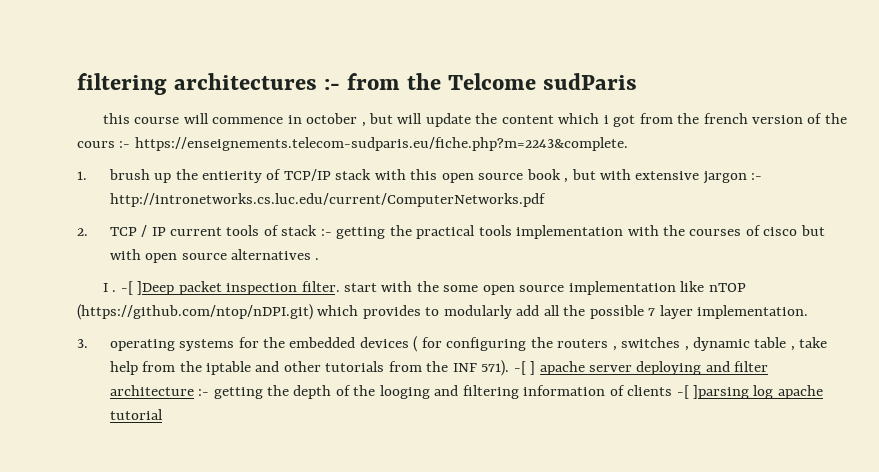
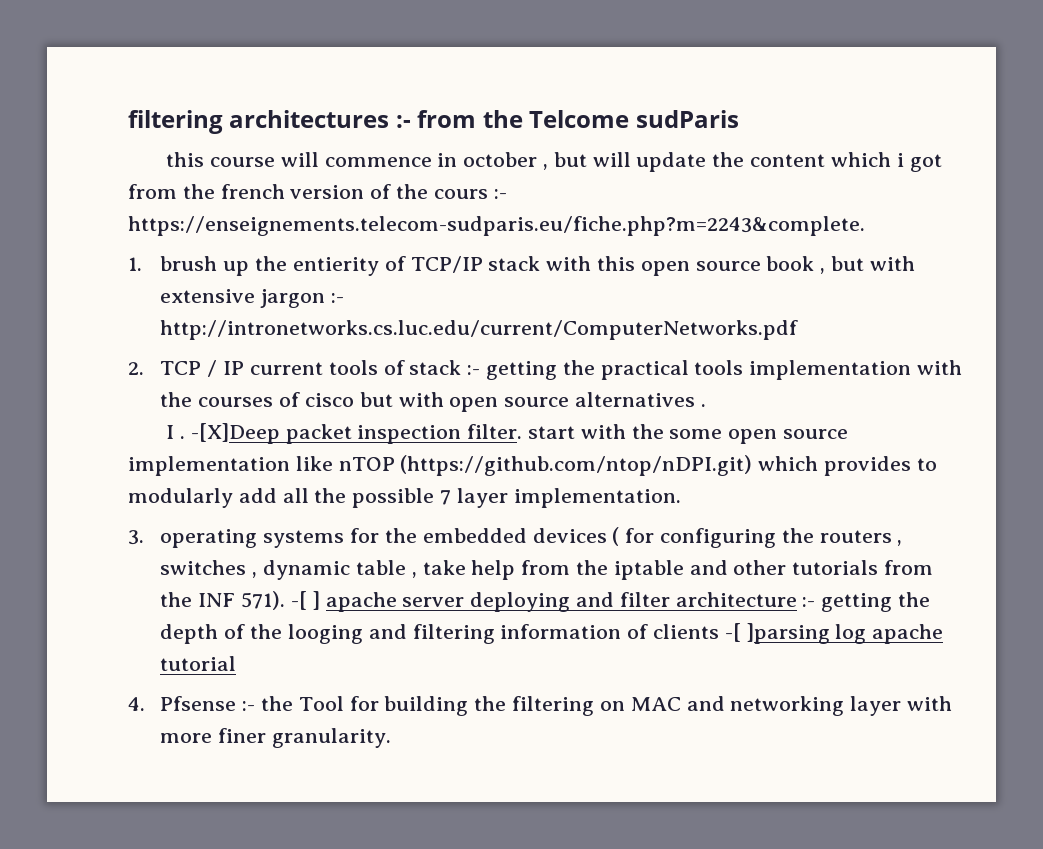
- -[ ]Deep packet inspection filter. start with the some open source implementation like nTOP (https://github.com/ntop/nDPI.git) which provides to modularly add all the possible 7 layer implementation.
+ -[X]Deep packet inspection filter. start with the some open source implementation like nTOP (https://github.com/ntop/nDPI.git) which provides to modularly add all the possible 7 layer implementation.
+ 4. Pfsense :- the Tool for building the filtering on MAC and networking layer with more finer granularity.

